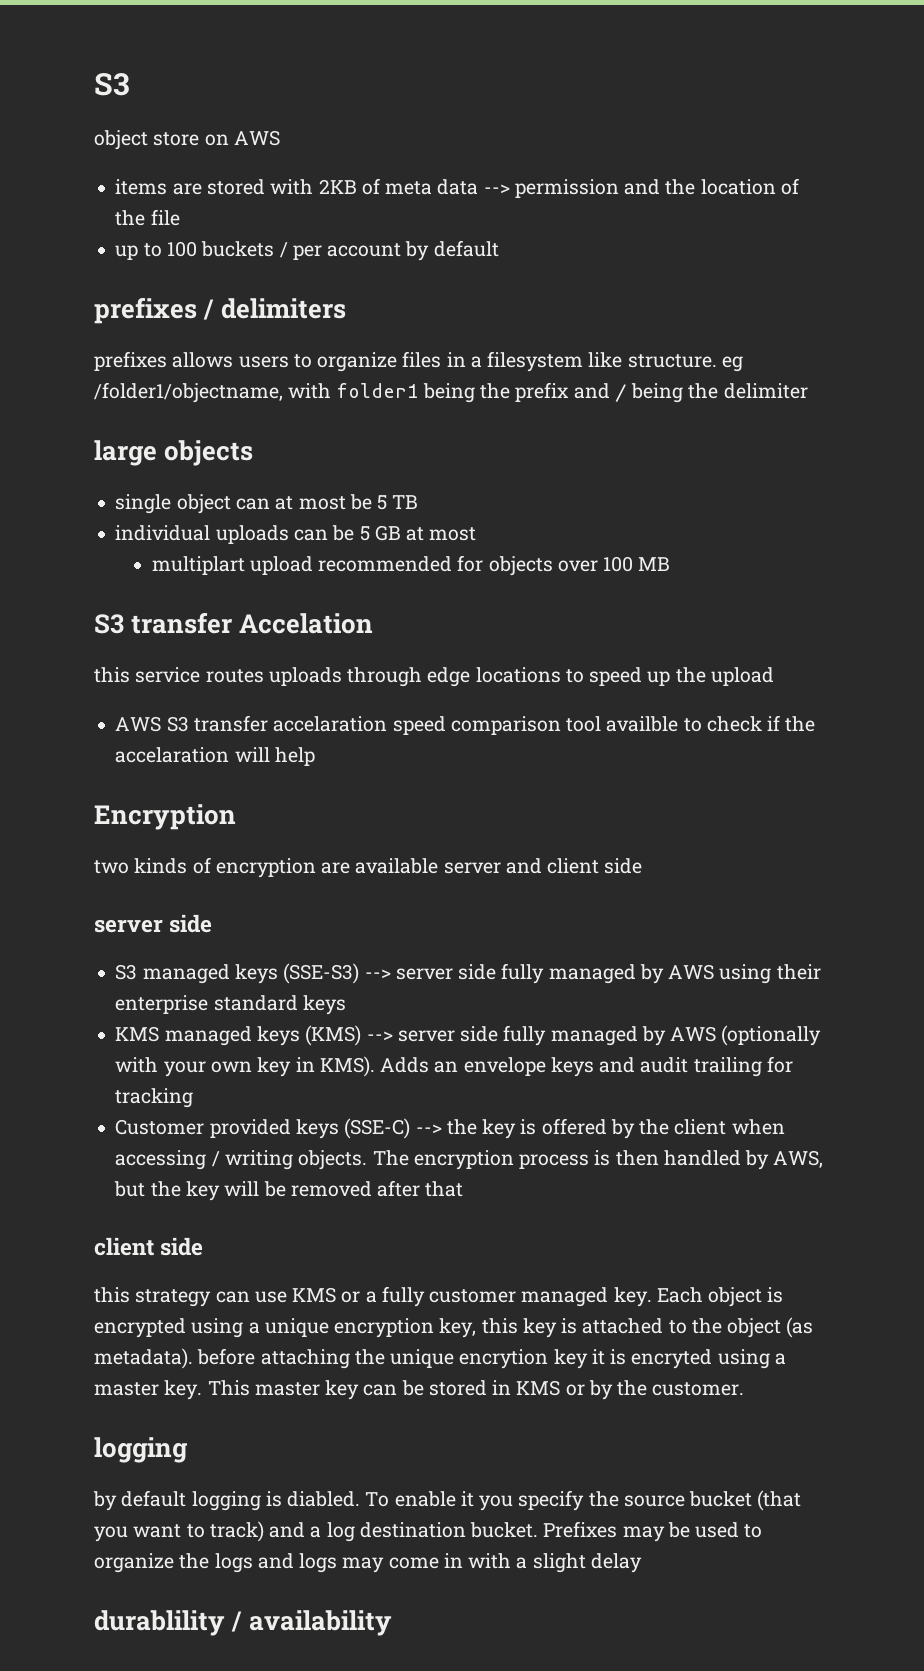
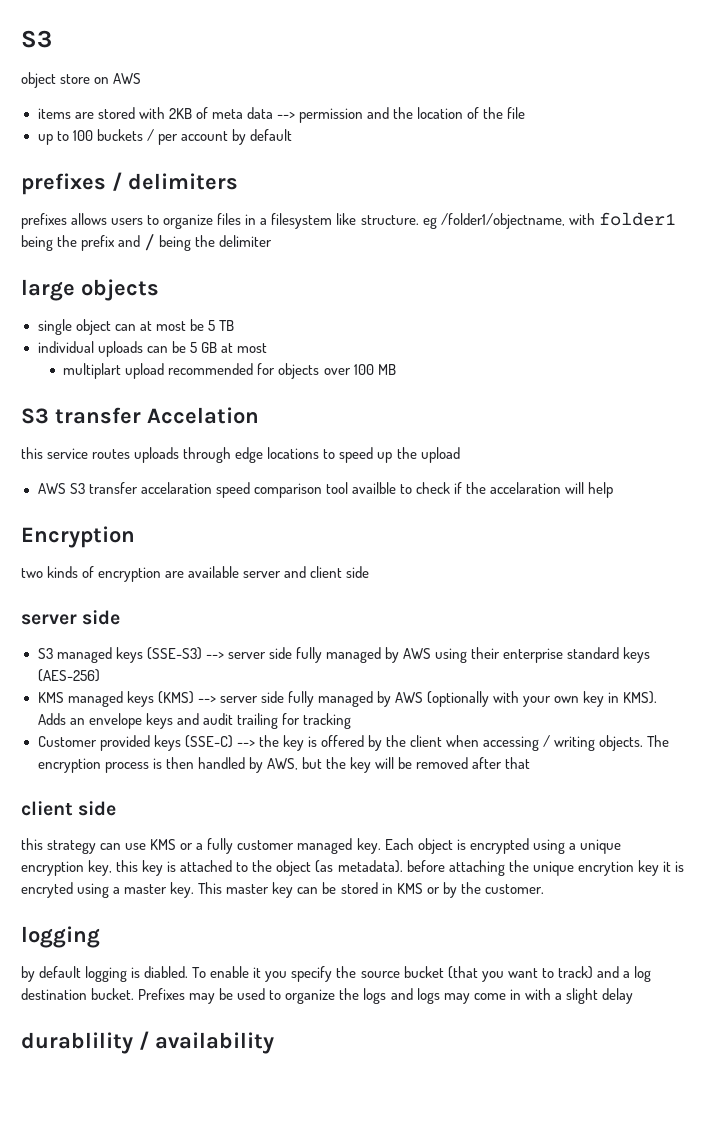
- S3 managed keys (SSE-S3) --> server side fully managed by AWS using their enterprise standard keys
+ S3 managed keys (SSE-S3) --> server side fully managed by AWS using their enterprise standard keys (AES-256)

